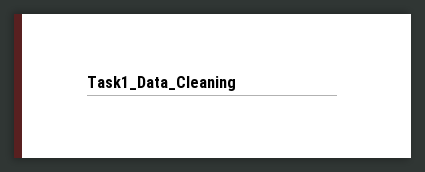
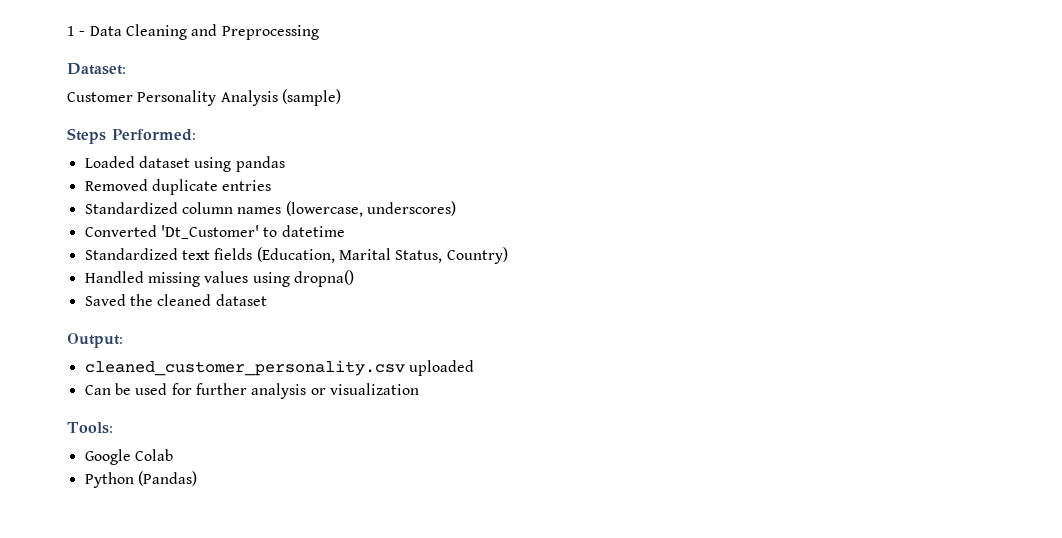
- Task1_Data_Cleaning
+ 1 - Data Cleaning and Preprocessing
+ Dataset:
+ Customer Personality Analysis (sample)
+ Steps Performed:
+ Loaded dataset using pandas
+ Removed duplicate entries
+ Standardized column names (lowercase, underscores)
+ Converted 'Dt_Customer' to datetime
+ Standardized text fields (Education, Marital Status, Country)
+ Handled missing values using dropna()
+ Saved the cleaned dataset
+ Output:
+ cleaned_customer_personality.csv uploaded
+ Can be used for further analysis or visualization
+ Tools:
+ Google Colab
+ Python (Pandas)

